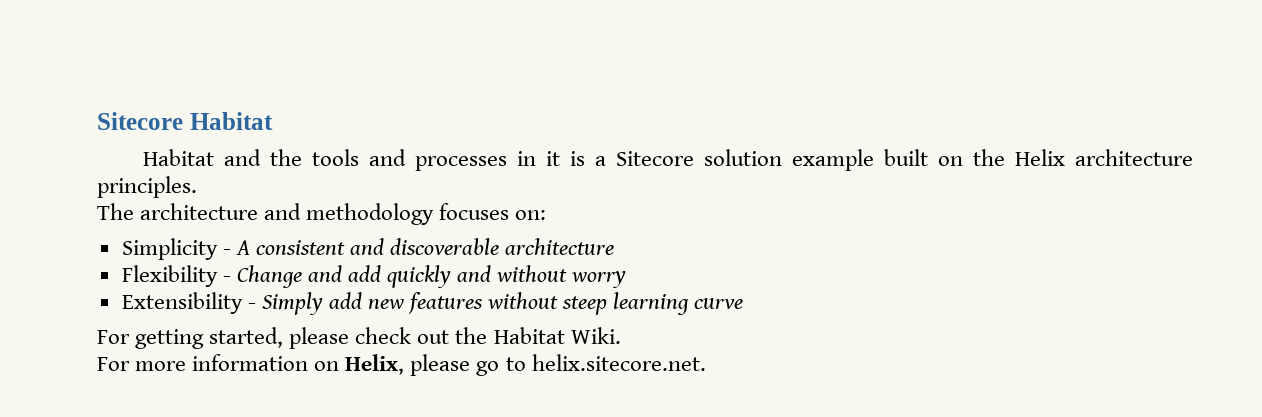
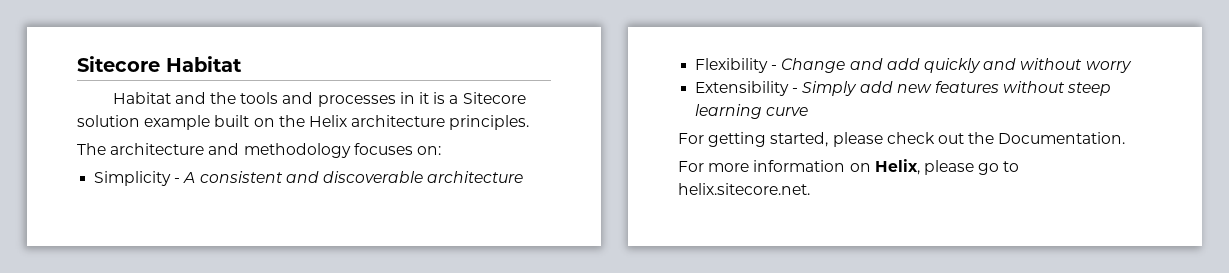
- For getting started, please check out the Habitat Wiki.
+ For getting started, please check out the Documentation.

